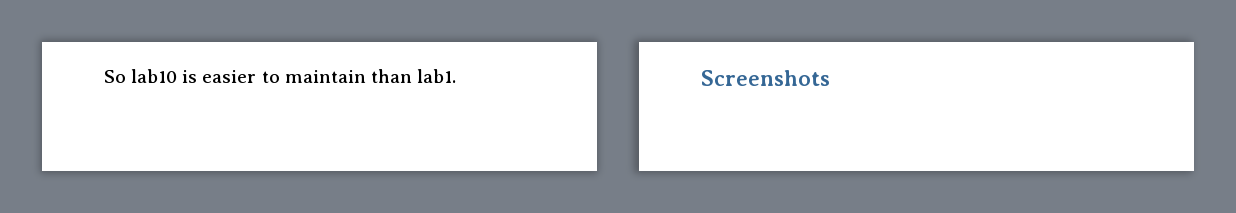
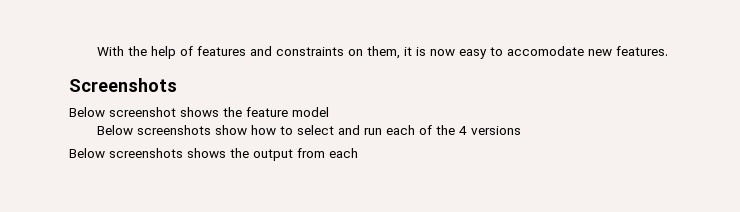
- So lab10 is easier to maintain than lab1.
+ With the help of features and constraints on them, it is now easy to accomodate new features.
  Screenshots
+ Below screenshot shows the feature model
+ Below screenshots show how to select and run each of the 4 versions
+ Below screenshots shows the output from each

